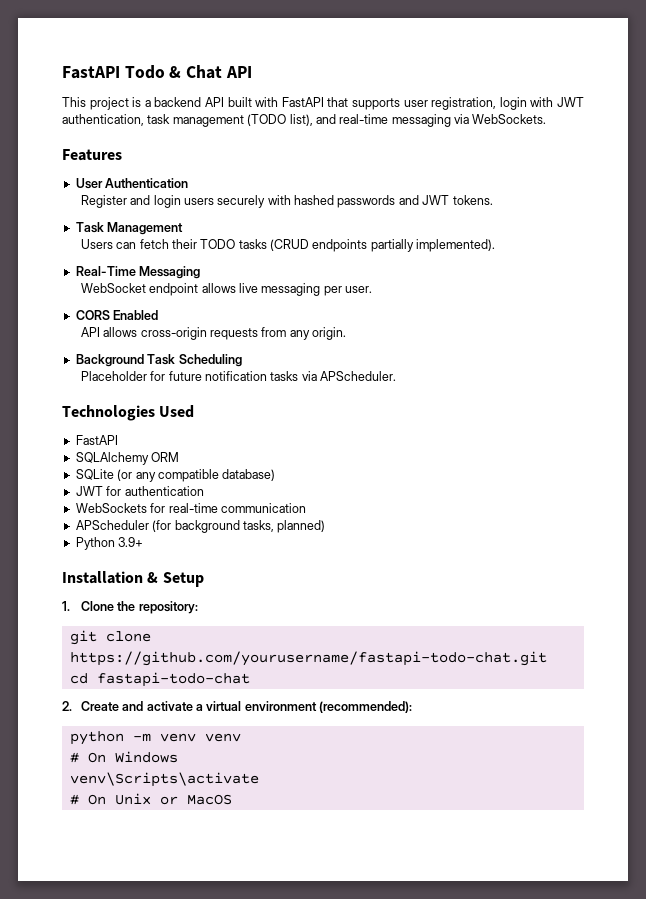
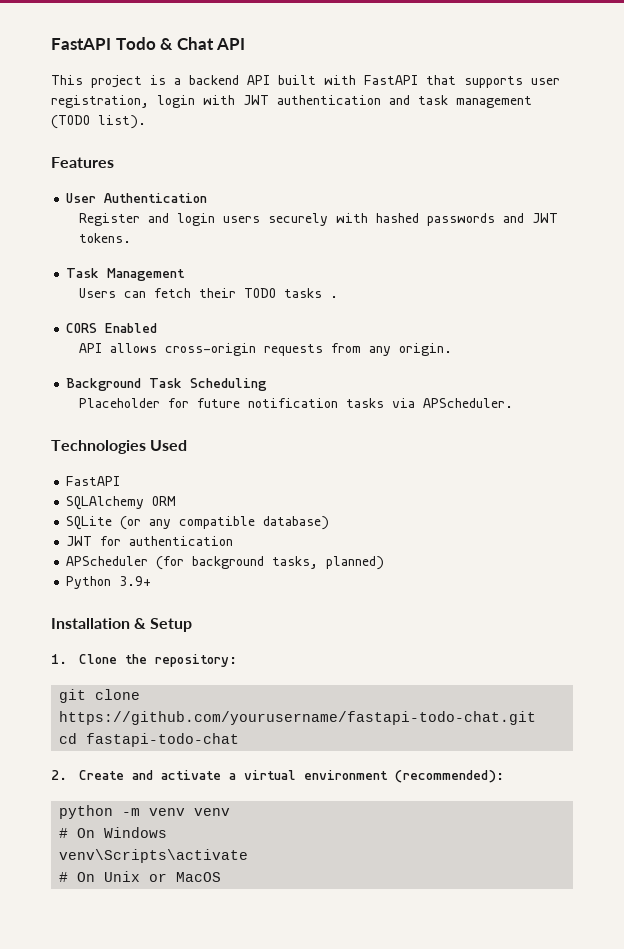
- This project is a backend API built with FastAPI that supports user registration, login with JWT authentication, task management (TODO list), and real-time messaging via WebSockets.
+ This project is a backend API built with FastAPI that supports user registration, login with JWT authentication and task management (TODO list).
- Users can fetch their TODO tasks (CRUD endpoints partially implemented).
- Real-Time Messaging
- WebSocket endpoint allows live messaging per user.
+ Users can fetch their TODO tasks .
- WebSockets for real-time communication

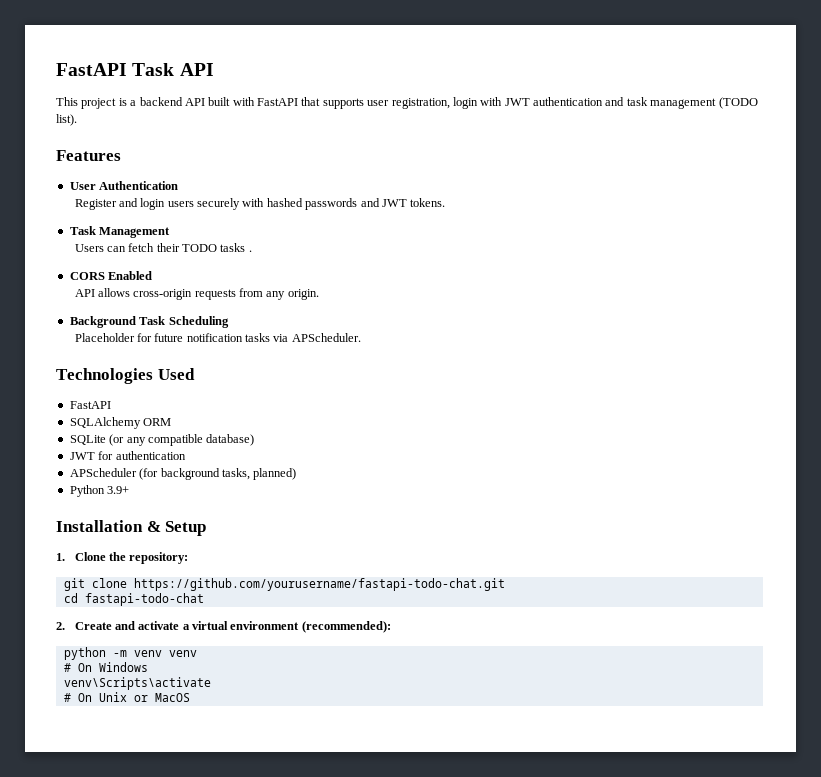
- FastAPI Todo & Chat API
+ FastAPI Task API

